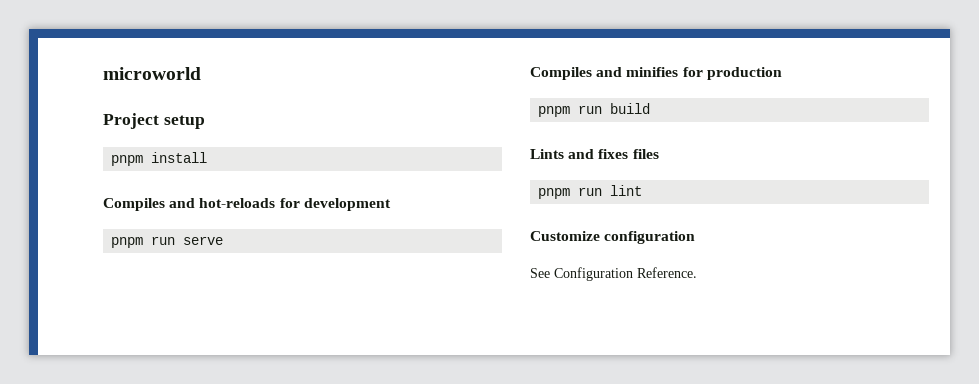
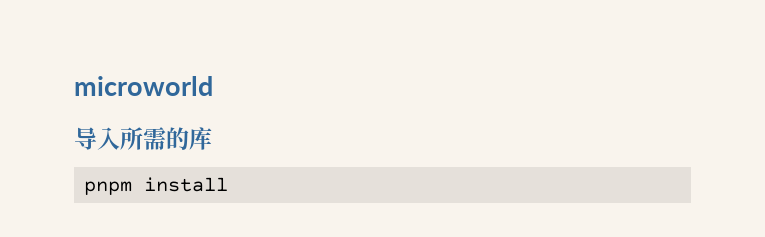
- Project setup
+ 导入所需的库
- Compiles and hot-reloads for development
- pnpm run serve
- Compiles and minifies for production
- pnpm run build
- Lints and fixes files
- pnpm run lint
- Customize configuration
- See Configuration Reference.

